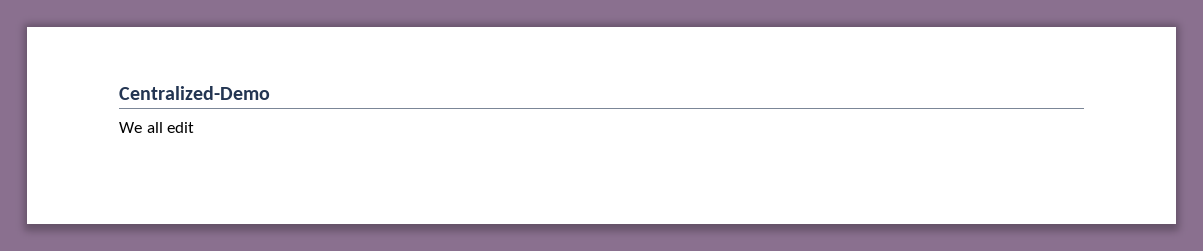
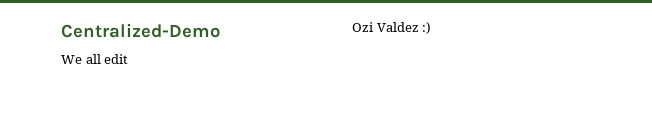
+ Ozi Valdez :)

